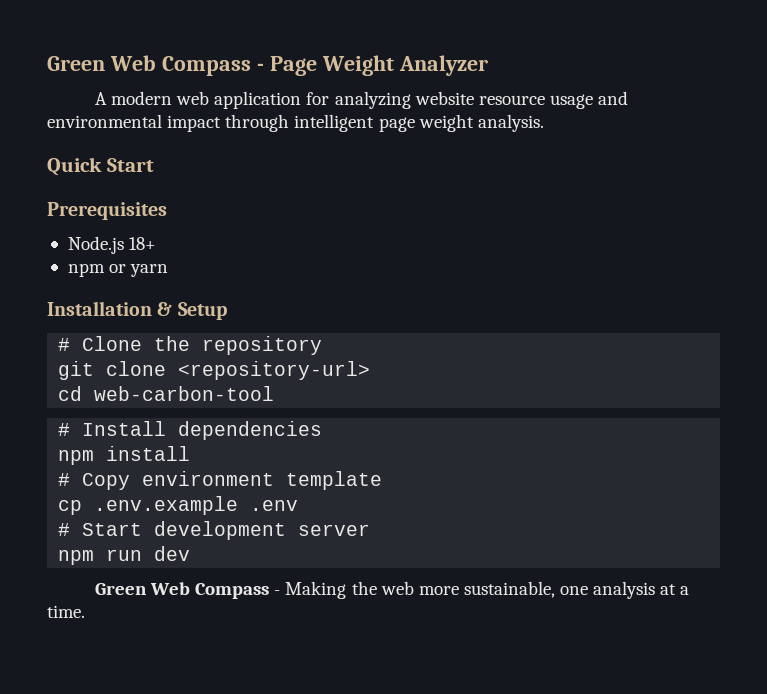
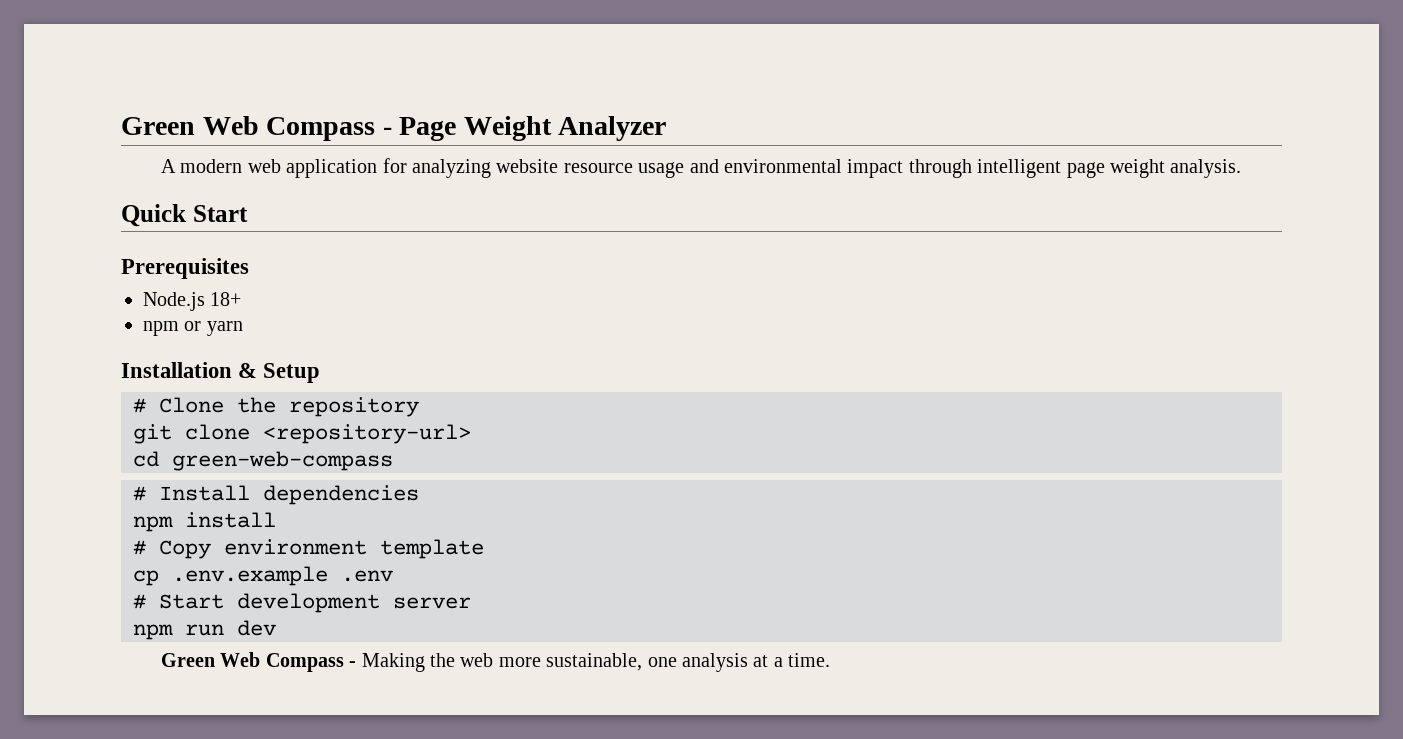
- cd web-carbon-tool
+ cd green-web-compass

